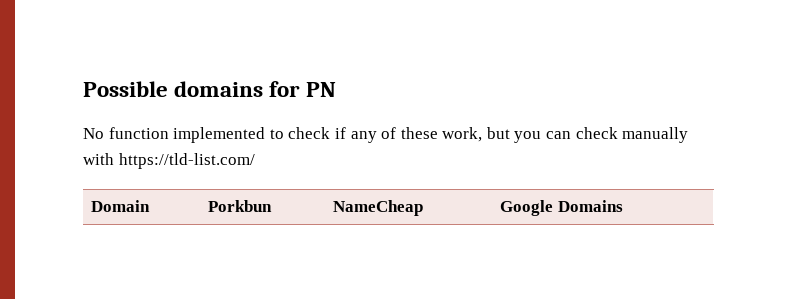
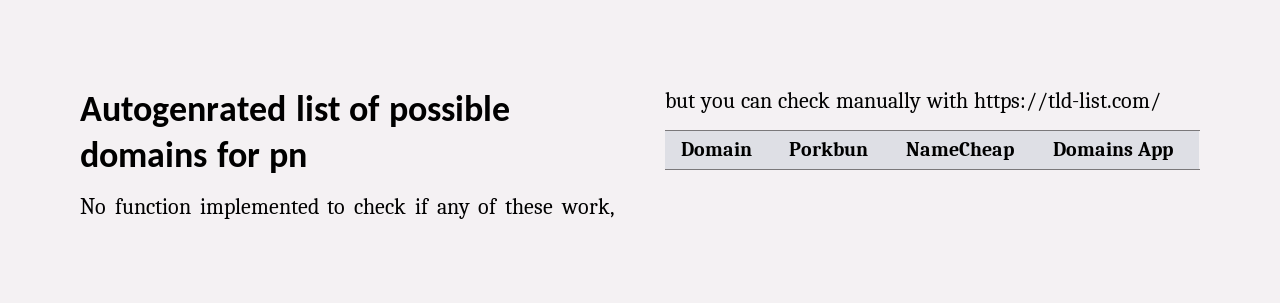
- Possible domains for PN
+ Autogenrated list of possible domains for pn
- Domain | Porkbun | NameCheap | Google Domains
+ Domain | Porkbun | NameCheap | Domains App

